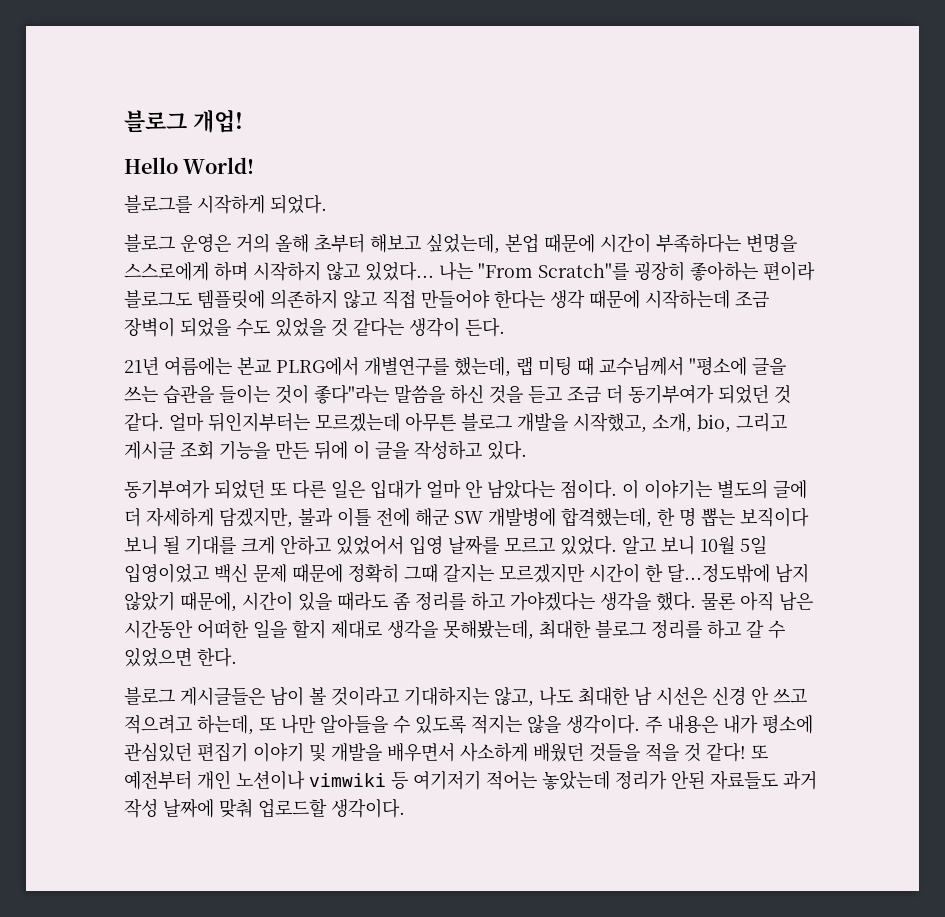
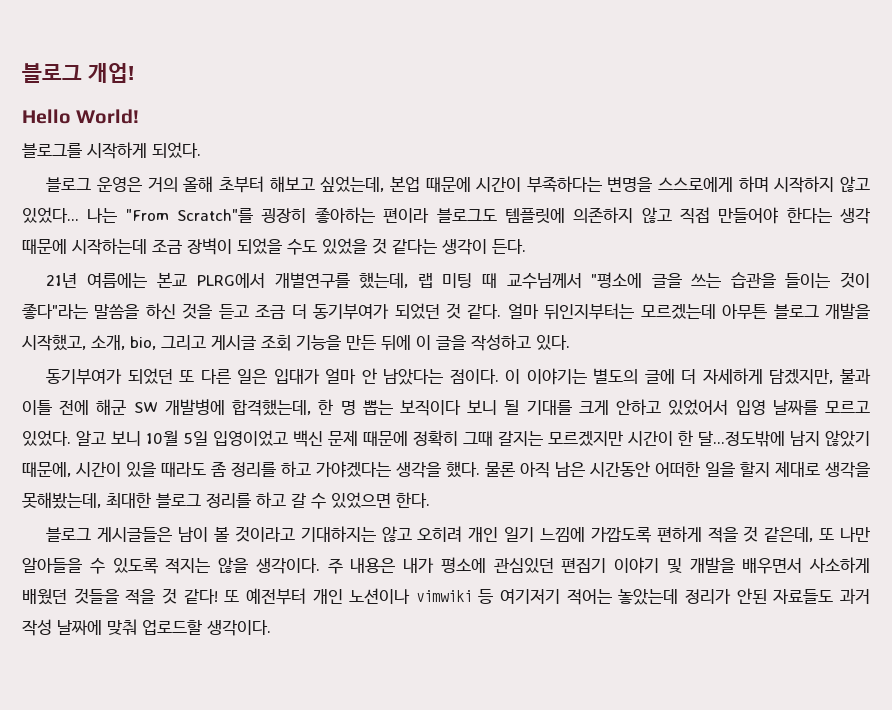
- 블로그 게시글들은 남이 볼 것이라고 기대하지는 않고, 나도 최대한 남 시선은 신경 안 쓰고 적으려고 하는데, 또 나만 알아들을 수 있도록 적지는 않을 생각이다.
+ 블로그 게시글들은 남이 볼 것이라고 기대하지는 않고 오히려 개인 일기 느낌에 가깝도록 편하게 적을 것 같은데, 또 나만 알아들을 수 있도록 적지는 않을 생각이다.

